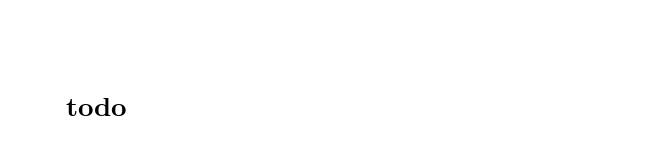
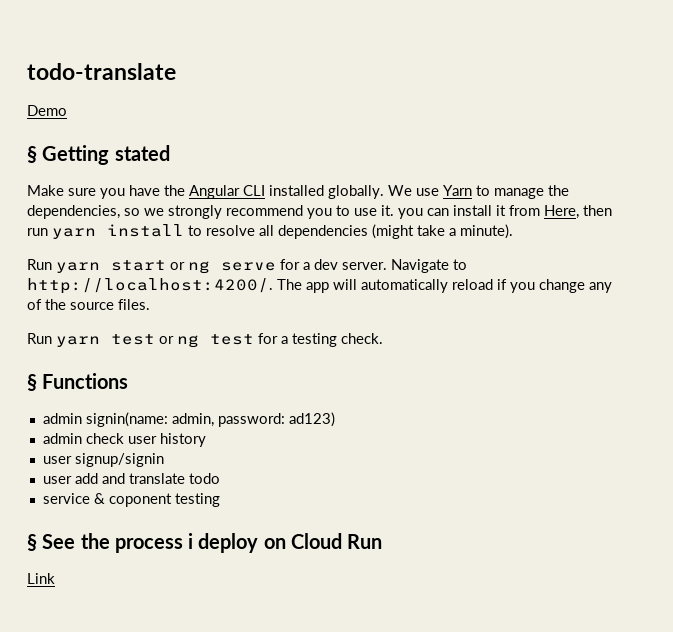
- todo
+ todo-translate
+ Demo
+ § Getting stated
+ Make sure you have the Angular CLI installed globally. We use Yarn to manage the dependencies, so we strongly recommend you to use it. you can install it from Here, then run yarn install to resolve all dependencies (might take a minute).
+ Run yarn start or ng serve for a dev server. Navigate to http://localhost:4200/. The app will automatically reload if you change any of the source files.
+ Run yarn test or ng test for a testing check.
+ § Functions
+ admin signin(name: admin, password: ad123)
+ admin check user history
+ user signup/signin
+ user add and translate todo
+ service & coponent testing
+ § See the process i deploy on Cloud Run
+ Link

